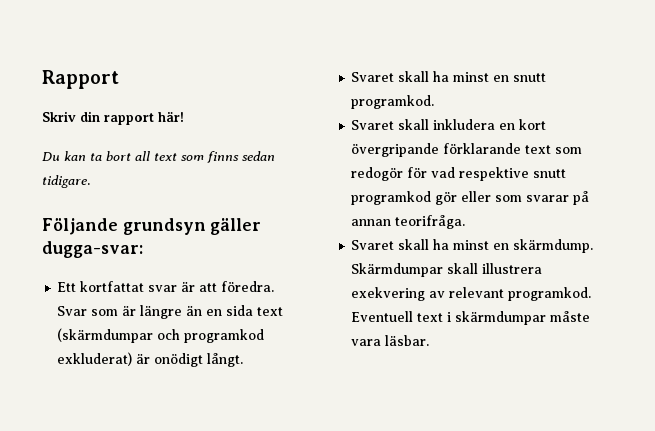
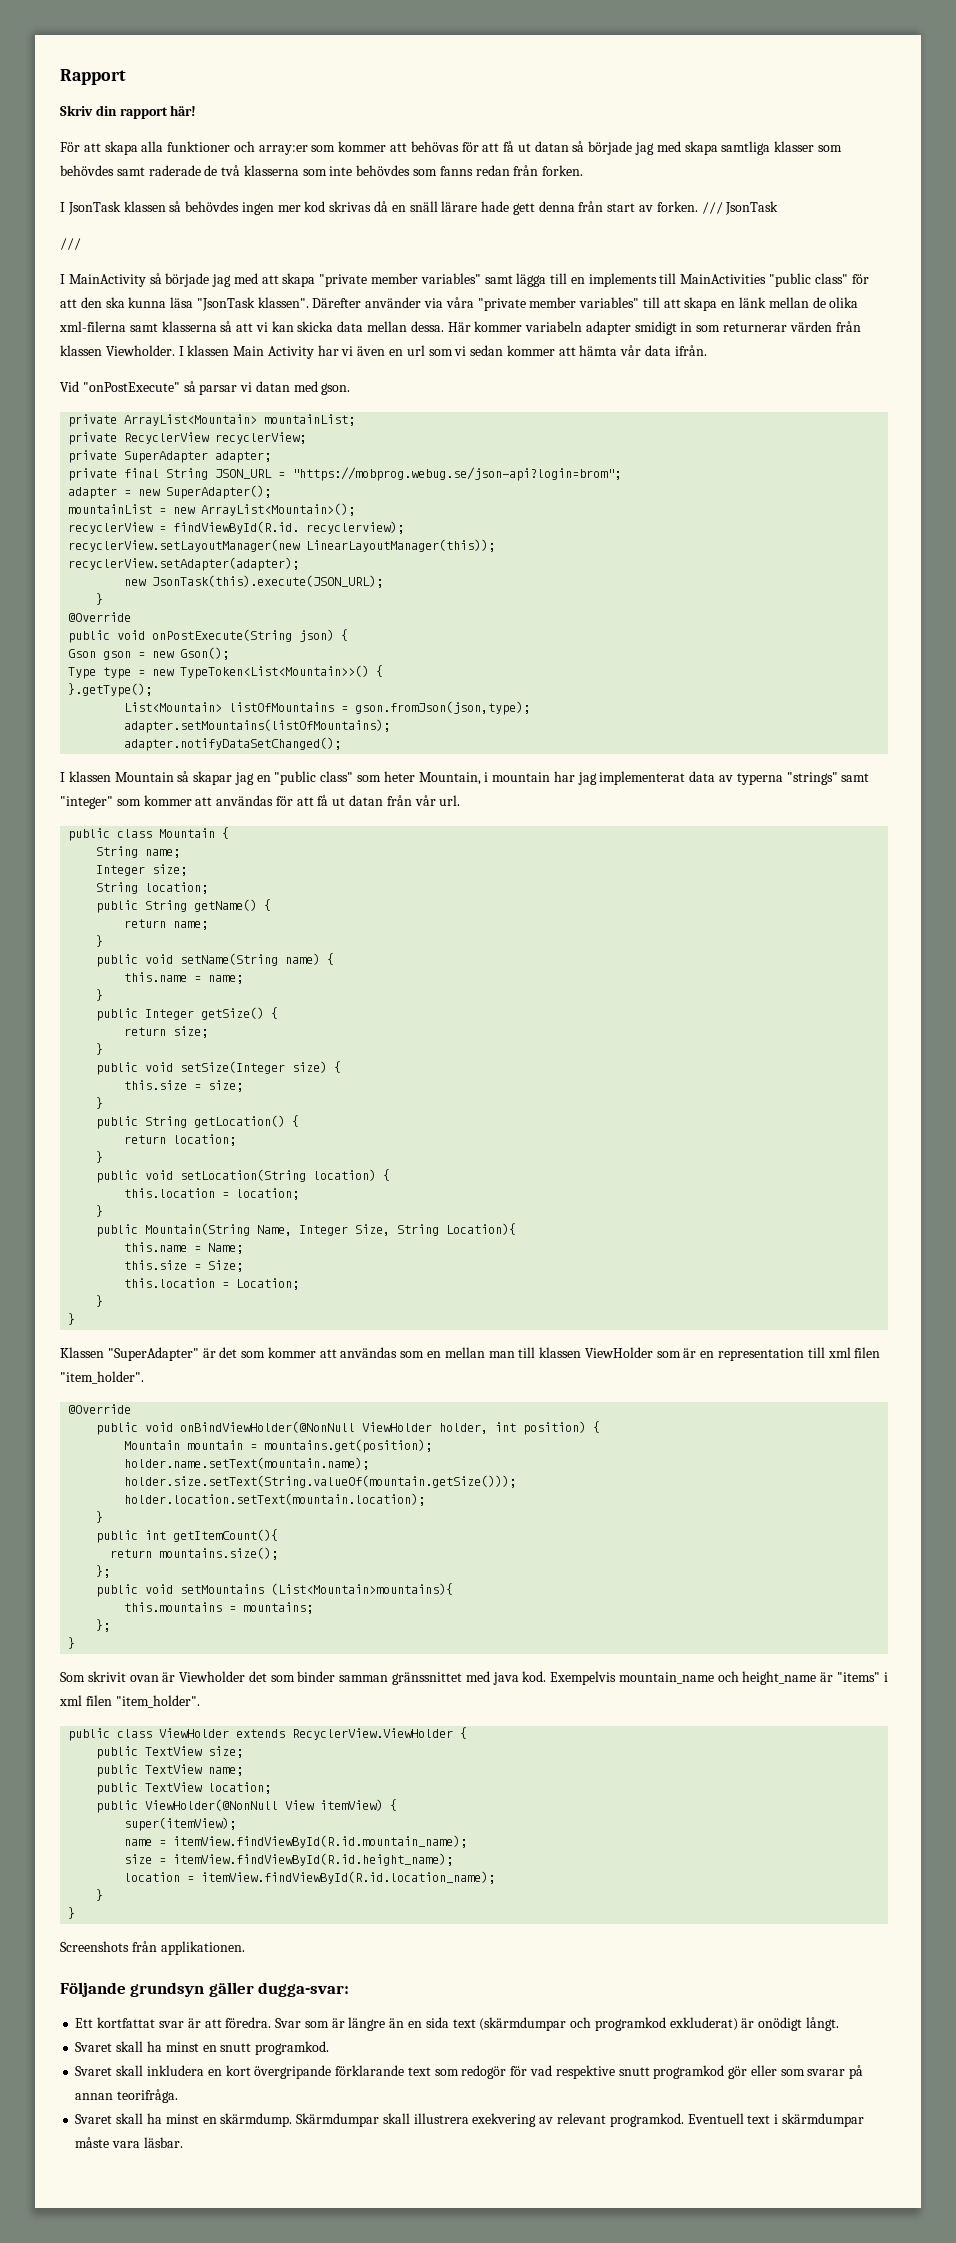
- Du kan ta bort all text som finns sedan tidigare.
+ För att skapa alla funktioner och array:er som kommer att behövas för att få ut datan så började jag med skapa samtliga klasser som behövdes samt raderade de två klasserna som inte behövdes som fanns redan från forken.
+ I JsonTask klassen så behövdes ingen mer kod skrivas då en snäll lärare hade gett denna från start av forken. /// JsonTask
+ ///
+ I MainActivity så började jag med att skapa "private member variables" samt lägga till en implements till MainActivities "public class" för att den ska kunna läsa "JsonTask klassen". Därefter använder via våra "private member variables" till att skapa en länk mellan de olika xml-filerna samt klasserna så att vi kan skicka data mellan dessa. Här kommer variabeln adapter smidigt in som returnerar värden från klassen Viewholder. I klassen Main Activity har vi även en url som vi sedan kommer att hämta vår data ifrån.
+ Vid "onPostExecute" så parsar vi datan med gson.
+ private ArrayList<Mountain> mountainList;
+ private RecyclerView recyclerView;
+ private SuperAdapter adapter;
+ private final String JSON_URL = "https://mobprog.webug.se/json-api?login=brom";
+ adapter = new SuperAdapter();
+ mountainList = new ArrayList<Mountain>();
+ recyclerView = findViewById(R.id. recyclerview);
+ recyclerView.setLayoutManager(new LinearLayoutManager(this));
+ recyclerView.setAdapter(adapter);
+ new JsonTask(this).execute(JSON_URL);
+ }
+ @Override
+ public void onPostExecute(String json) {
+ Gson gson = new Gson();
+ Type type = new TypeToken<List<Mountain>>() {
+ }.getType();
+ List<Mountain> listOfMountains = gson.fromJson(json,type);
+ adapter.setMountains(listOfMountains);
+ adapter.notifyDataSetChanged();
+ I klassen Mountain så skapar jag en "public class" som heter Mountain, i mountain har jag implementerat data av typerna "strings" samt "integer" som kommer att användas för att få ut datan från vår url.
+ public class Mountain {
+ String name;
+ Integer size;
+ String location;
+ public String getName() {
+ return name;
+ }
+ public void setName(String name) {
+ this.name = name;
+ }
+ public Integer getSize() {
+ return size;
+ }
+ public void setSize(Integer size) {
+ this.size = size;
+ }
+ public String getLocation() {
+ return location;
+ }
+ public void setLocation(String location) {
+ this.location = location;
+ }
+ public Mountain(String Name, Integer Size, String Location){
+ this.name = Name;
+ this.size = Size;
+ this.location = Location;
+ }
+ }
+ Klassen "SuperAdapter" är det som kommer att användas som en mellan man till klassen ViewHolder som är en representation till xml filen "item_holder".
+ @Override
+ public void onBindViewHolder(@NonNull ViewHolder holder, int position) {
+ Mountain mountain = mountains.get(position);
+ holder.name.setText(mountain.name);
+ holder.size.setText(String.valueOf(mountain.getSize()));
+ holder.location.setText(mountain.location);
+ }
+ public int getItemCount(){
+ return mountains.size();
+ };
+ public void setMountains (List<Mountain>mountains){
+ this.mountains = mountains;
+ };
+ }
+ Som skrivit ovan är Viewholder det som binder samman gränssnittet med java kod. Exempelvis mountain_name och height_name är "items" i xml filen "item_holder".
+ public class ViewHolder extends RecyclerView.ViewHolder {
+ public TextView size;
+ public TextView name;
+ public TextView location;
+ public ViewHolder(@NonNull View itemView) {
+ super(itemView);
+ name = itemView.findViewById(R.id.mountain_name);
+ size = itemView.findViewById(R.id.height_name);
+ location = itemView.findViewById(R.id.location_name);
+ }
+ }
+ Screenshots från applikationen.

